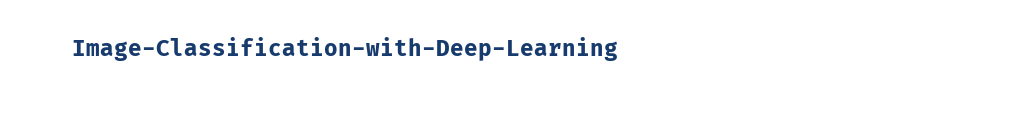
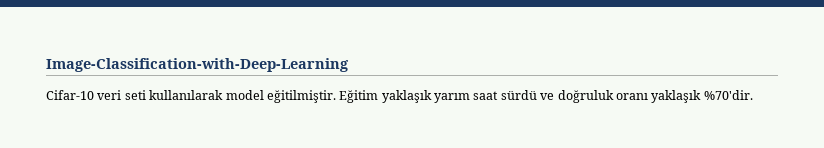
+ Cifar-10 veri seti kullanılarak model eğitilmiştir. Eğitim yaklaşık yarım saat sürdü ve doğruluk oranı yaklaşık %70'dir.

